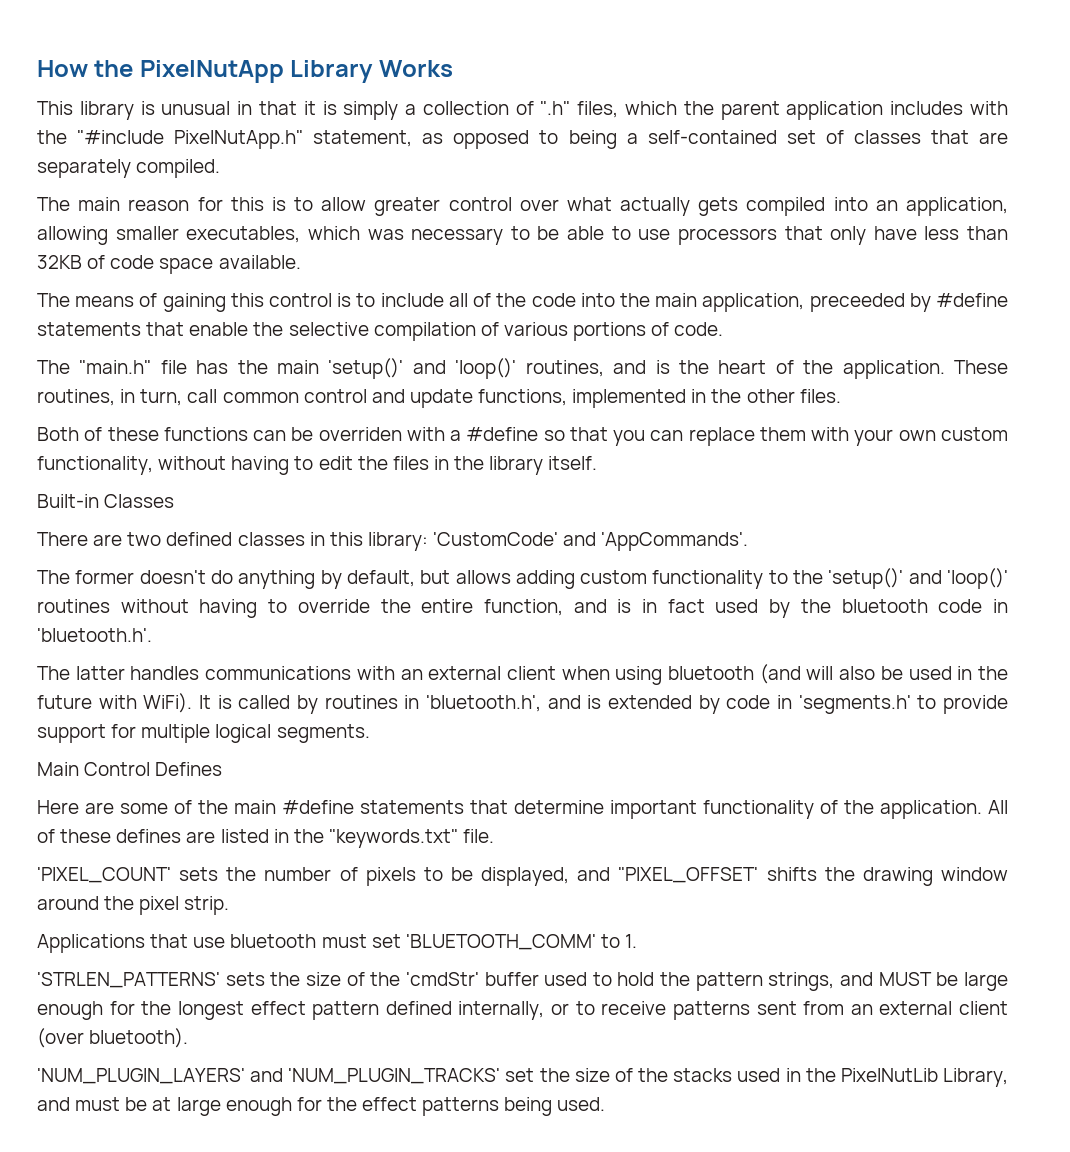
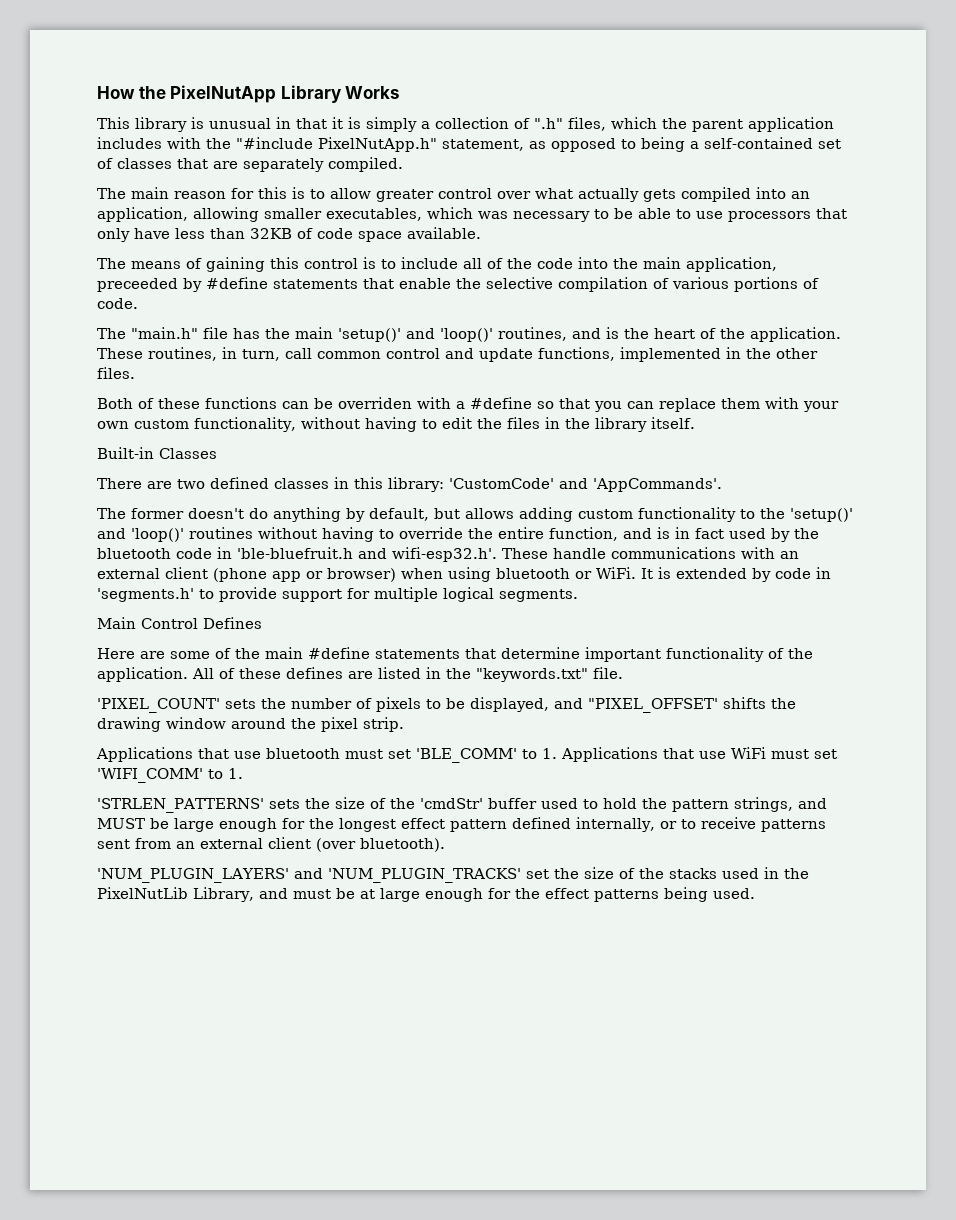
- The former doesn't do anything by default, but allows adding custom functionality to the 'setup()' and 'loop()' routines without having to override the entire function, and is in fact used by the bluetooth code in 'bluetooth.h'.
- The latter handles communications with an external client when using bluetooth (and will also be used in the future with WiFi). It is called by routines in 'bluetooth.h', and is extended by code in 'segments.h' to provide support for multiple logical segments.
+ The former doesn't do anything by default, but allows adding custom functionality to the 'setup()' and 'loop()' routines without having to override the entire function, and is in fact used by the bluetooth code in 'ble-bluefruit.h and wifi-esp32.h'. These handle communications with an external client (phone app or browser) when using bluetooth or WiFi. It is extended by code in 'segments.h' to provide support for multiple logical segments.
- Applications that use bluetooth must set 'BLUETOOTH_COMM' to 1.
+ Applications that use bluetooth must set 'BLE_COMM' to 1. Applications that use WiFi must set 'WIFI_COMM' to 1.

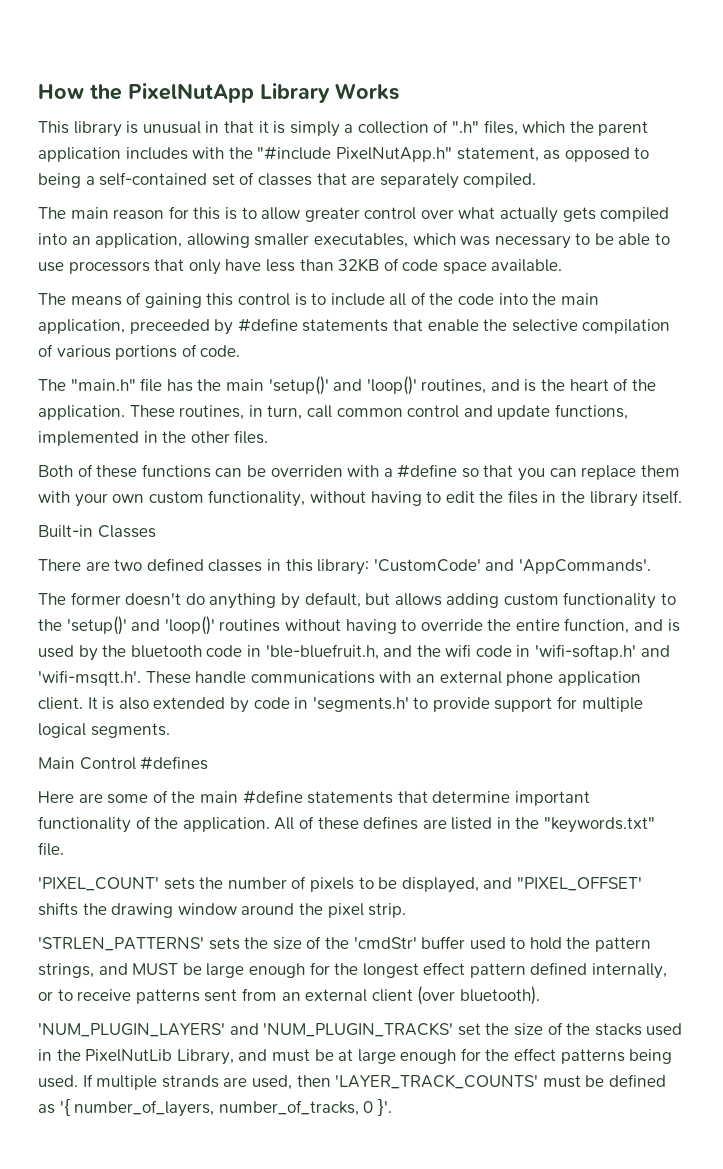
- The former doesn't do anything by default, but allows adding custom functionality to the 'setup()' and 'loop()' routines without having to override the entire function, and is in fact used by the bluetooth code in 'ble-bluefruit.h and wifi-esp32.h'. These handle communications with an external client (phone app or browser) when using bluetooth or WiFi.
+ The former doesn't do anything by default, but allows adding custom functionality to the 'setup()' and 'loop()' routines without having to override the entire function, and is used by the bluetooth code in 'ble-bluefruit.h, and the wifi code in 'wifi-softap.h' and 'wifi-msqtt.h'. These handle communications with an external phone application client.
- It is extended by code in 'segments.h' to provide support for multiple logical segments.
+ It is also extended by code in 'segments.h' to provide support for multiple logical segments.
- Main Control Defines
+ Main Control #defines
- Applications that use bluetooth must set 'BLE_COMM' to 1. Applications that use WiFi must set 'WIFI_COMM' to 1.
+ If multiple strands are used, then 'LAYER_TRACK_COUNTS' must be defined as '{ number_of_layers, number_of_tracks, 0 }'.

